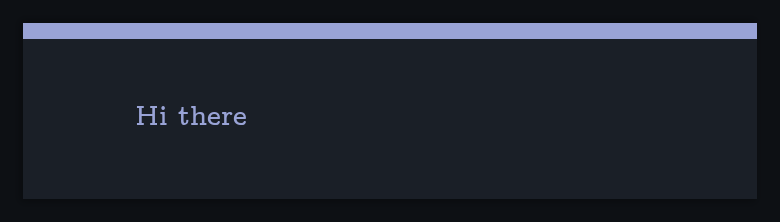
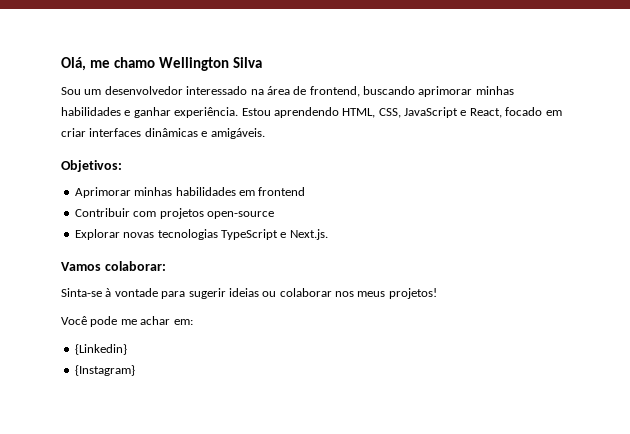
- Hi there
+ Olá, me chamo Wellington Silva
+ Sou um desenvolvedor interessado na área de frontend, buscando aprimorar minhas habilidades e ganhar experiência. Estou aprendendo HTML, CSS, JavaScript e React, focado em criar interfaces dinâmicas e amigáveis.
+ Objetivos:
+ Aprimorar minhas habilidades em frontend
+ Contribuir com projetos open-source
+ Explorar novas tecnologias TypeScript e Next.js.
+ Vamos colaborar:
+ Sinta-se à vontade para sugerir ideias ou colaborar nos meus projetos!
+ Você pode me achar em:
+ {Linkedin}
+ {Instagram}

